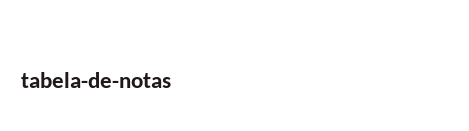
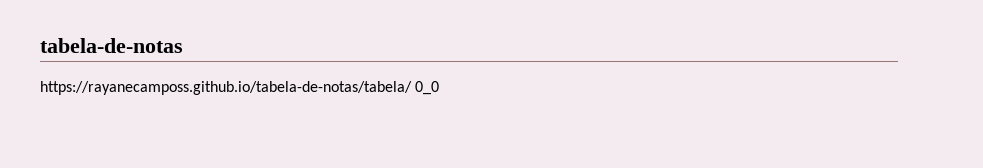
+ https://rayanecamposs.github.io/tabela-de-notas/tabela/ 0_0

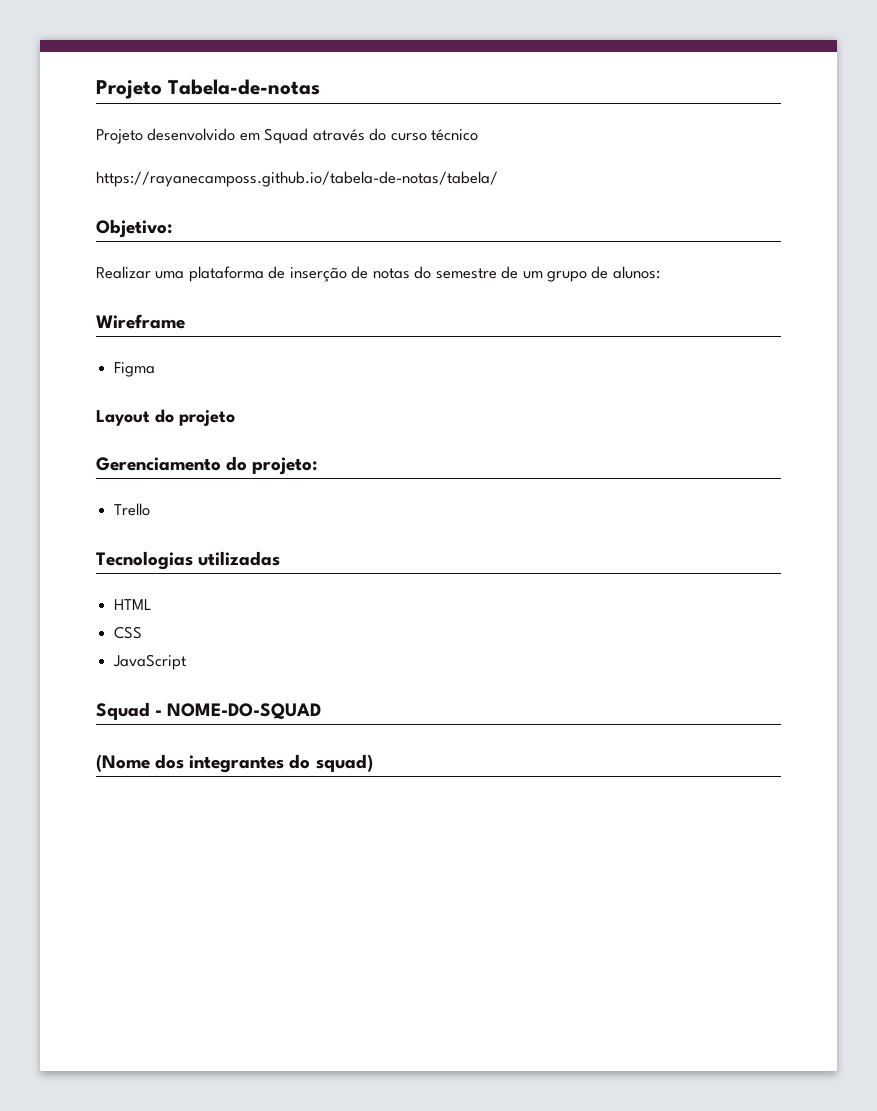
- tabela-de-notas
- https://rayanecamposs.github.io/tabela-de-notas/tabela/ 0_0
+ Projeto Tabela-de-notas
+ Projeto desenvolvido em Squad através do curso técnico
+ https://rayanecamposs.github.io/tabela-de-notas/tabela/
+ Objetivo:
+ Realizar uma plataforma de inserção de notas do semestre de um grupo de alunos:
+ Wireframe
+ Figma
+ Layout do projeto
+ Gerenciamento do projeto:
+ Trello
+ Tecnologias utilizadas
+ HTML
+ CSS
+ JavaScript
+ Squad - NOME-DO-SQUAD
+ (Nome dos integrantes do squad)

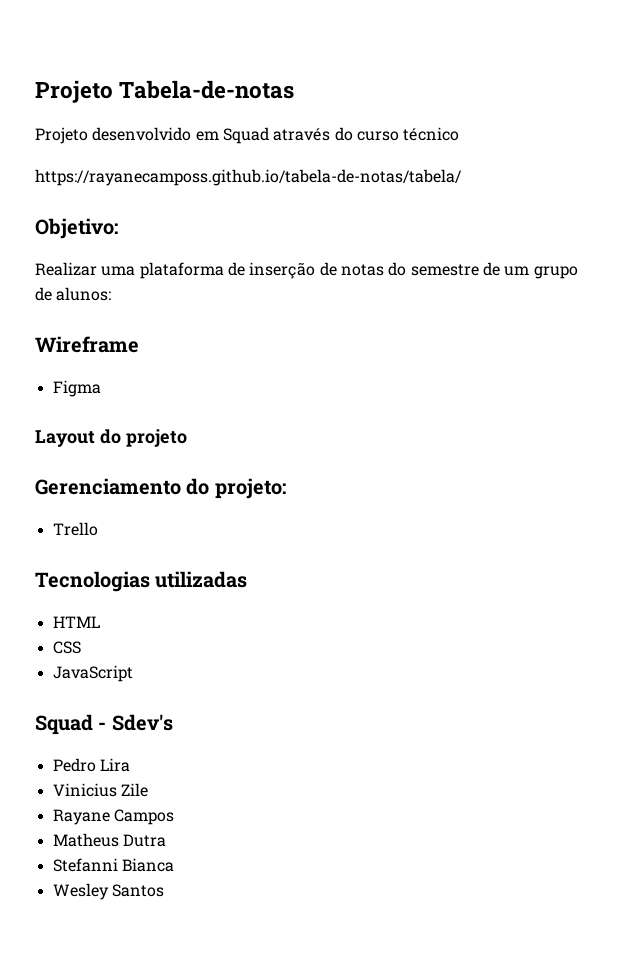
- Squad - NOME-DO-SQUAD
- (Nome dos integrantes do squad)
+ Squad - Sdev's
+ Pedro Lira
+ Vinicius Zile
+ Rayane Campos
+ Matheus Dutra
+ Stefanni Bianca
+ Wesley Santos

